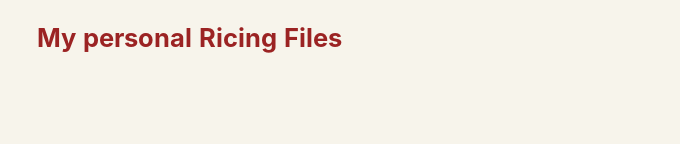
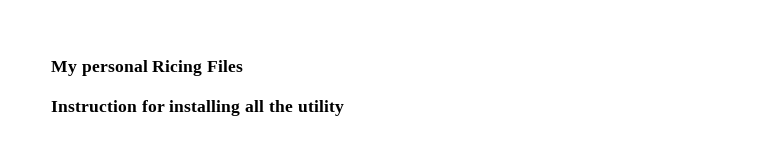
+ Instruction for installing all the utility

